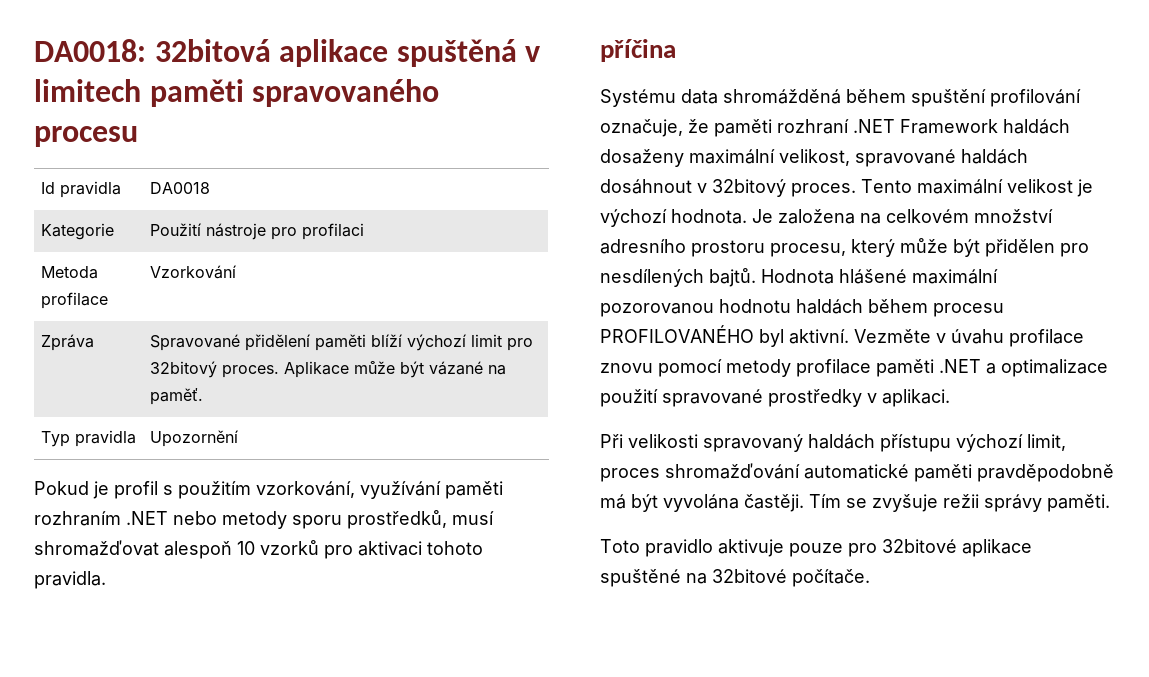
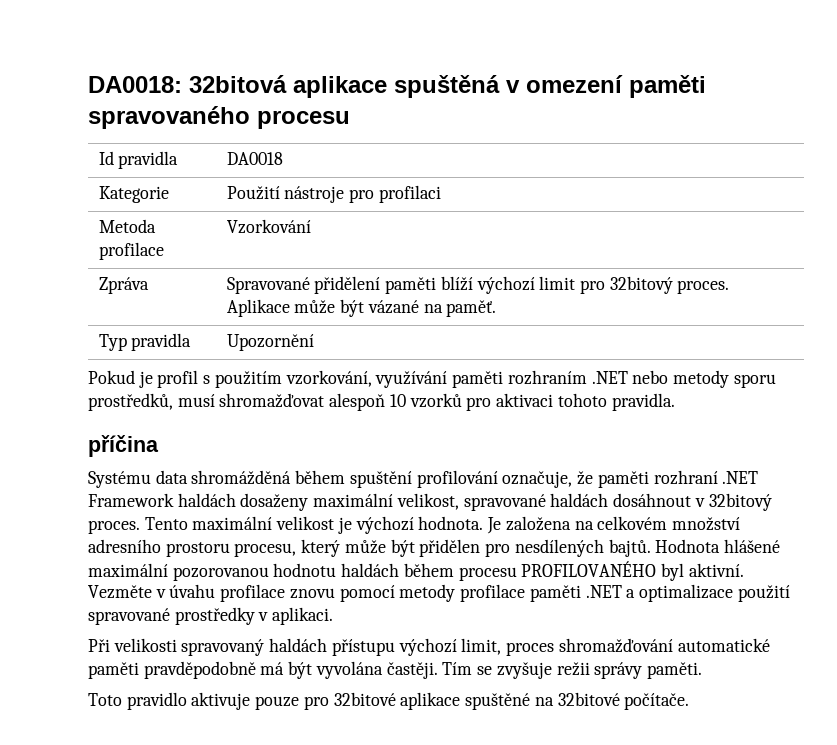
- DA0018: 32bitová aplikace spuštěná v limitech paměti spravovaného procesu
+ DA0018: 32bitová aplikace spuštěná v omezení paměti spravovaného procesu

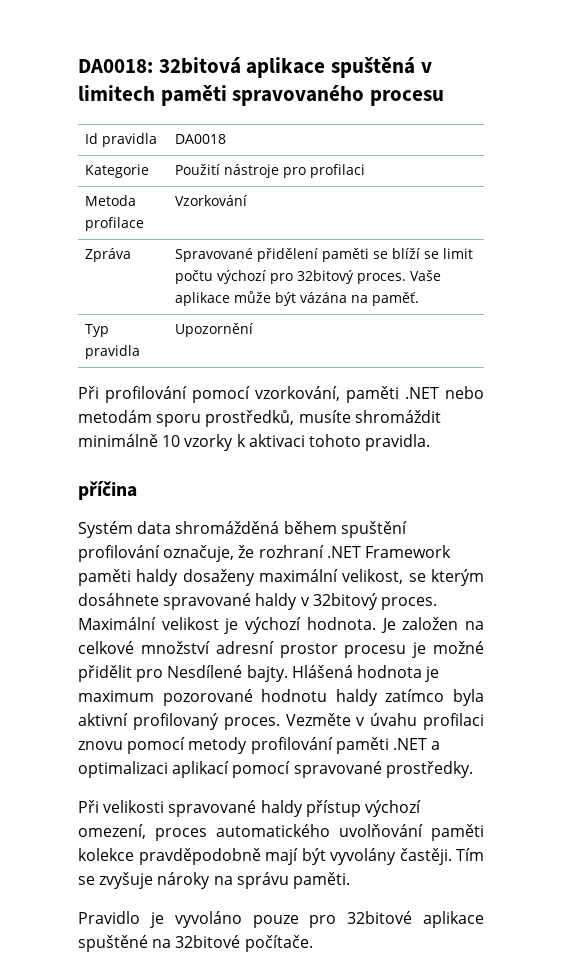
- DA0018: 32bitová aplikace spuštěná v omezení paměti spravovaného procesu
+ DA0018: 32bitová aplikace spuštěná v limitech paměti spravovaného procesu
- Zpráva | Spravované přidělení paměti blíží výchozí limit pro 32bitový proces. Aplikace může být vázané na paměť.
+ Zpráva | Spravované přidělení paměti se blíží se limit počtu výchozí pro 32bitový proces. Vaše aplikace může být vázána na paměť.
- Pokud je profil s použitím vzorkování, využívání paměti rozhraním .NET nebo metody sporu prostředků, musí shromažďovat alespoň 10 vzorků pro aktivaci tohoto pravidla.
+ Při profilování pomocí vzorkování, paměti .NET nebo metodám sporu prostředků, musíte shromáždit minimálně 10 vzorky k aktivaci tohoto pravidla.
- Systému data shromážděná během spuštění profilování označuje, že paměti rozhraní .NET Framework haldách dosaženy maximální velikost, spravované haldách dosáhnout v 32bitový proces.
+ Systém data shromážděná během spuštění profilování označuje, že rozhraní .NET Framework paměti haldy dosaženy maximální velikost, se kterým dosáhnete spravované haldy v 32bitový proces.
- Tento maximální velikost je výchozí hodnota.
+ Maximální velikost je výchozí hodnota.
- Je založena na celkovém množství adresního prostoru procesu, který může být přidělen pro nesdílených bajtů. Hodnota hlášené maximální pozorovanou hodnotu haldách během procesu PROFILOVANÉHO byl aktivní.
+ Je založen na celkové množství adresní prostor procesu je možné přidělit pro Nesdílené bajty. Hlášená hodnota je maximum pozorované hodnotu haldy zatímco byla aktivní profilovaný proces.
- Vezměte v úvahu profilace znovu pomocí metody profilace paměti .NET a optimalizace použití spravované prostředky v aplikaci.
- Při velikosti spravovaný haldách přístupu výchozí limit, proces shromažďování automatické paměti pravděpodobně má být vyvolána častěji. Tím se zvyšuje režii správy paměti.
- Toto pravidlo aktivuje pouze pro 32bitové aplikace spuštěné na 32bitové počítače.
+ Vezměte v úvahu profilaci znovu pomocí metody profilování paměti .NET a optimalizaci aplikací pomocí spravované prostředky.
+ Při velikosti spravované haldy přístup výchozí omezení, proces automatického uvolňování paměti kolekce pravděpodobně mají být vyvolány častěji. Tím se zvyšuje nároky na správu paměti.
+ Pravidlo je vyvoláno pouze pro 32bitové aplikace spuštěné na 32bitové počítače.

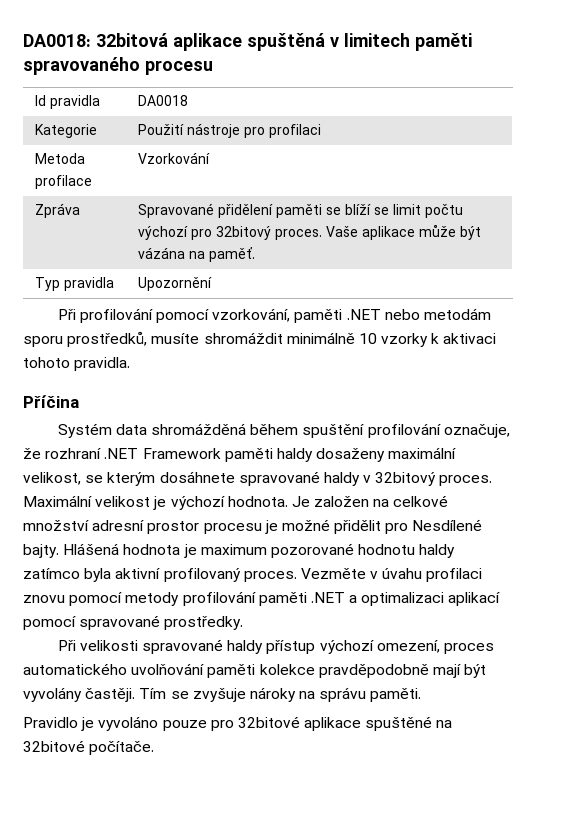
- příčina
+ Příčina

